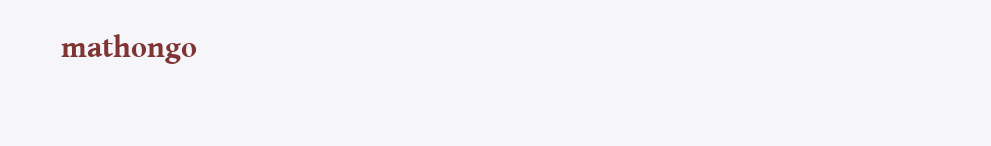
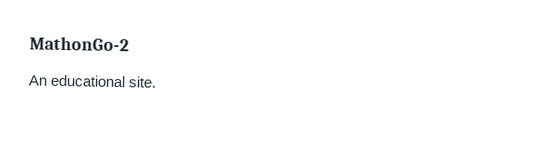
- mathongo
+ MathonGo-2
+ An educational site.

